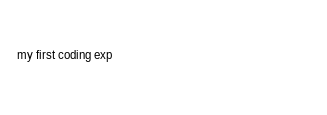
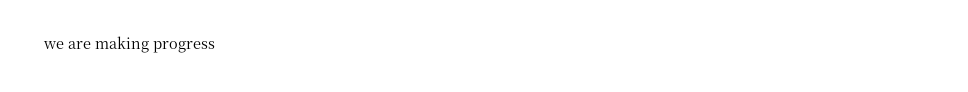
- my first coding exp
+ we are making progress

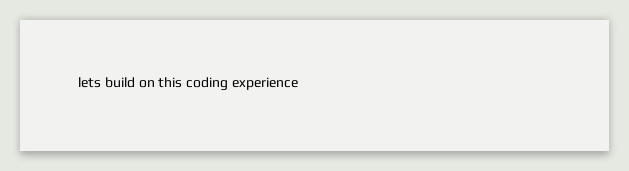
- we are making progress
+ lets build on this coding experience

